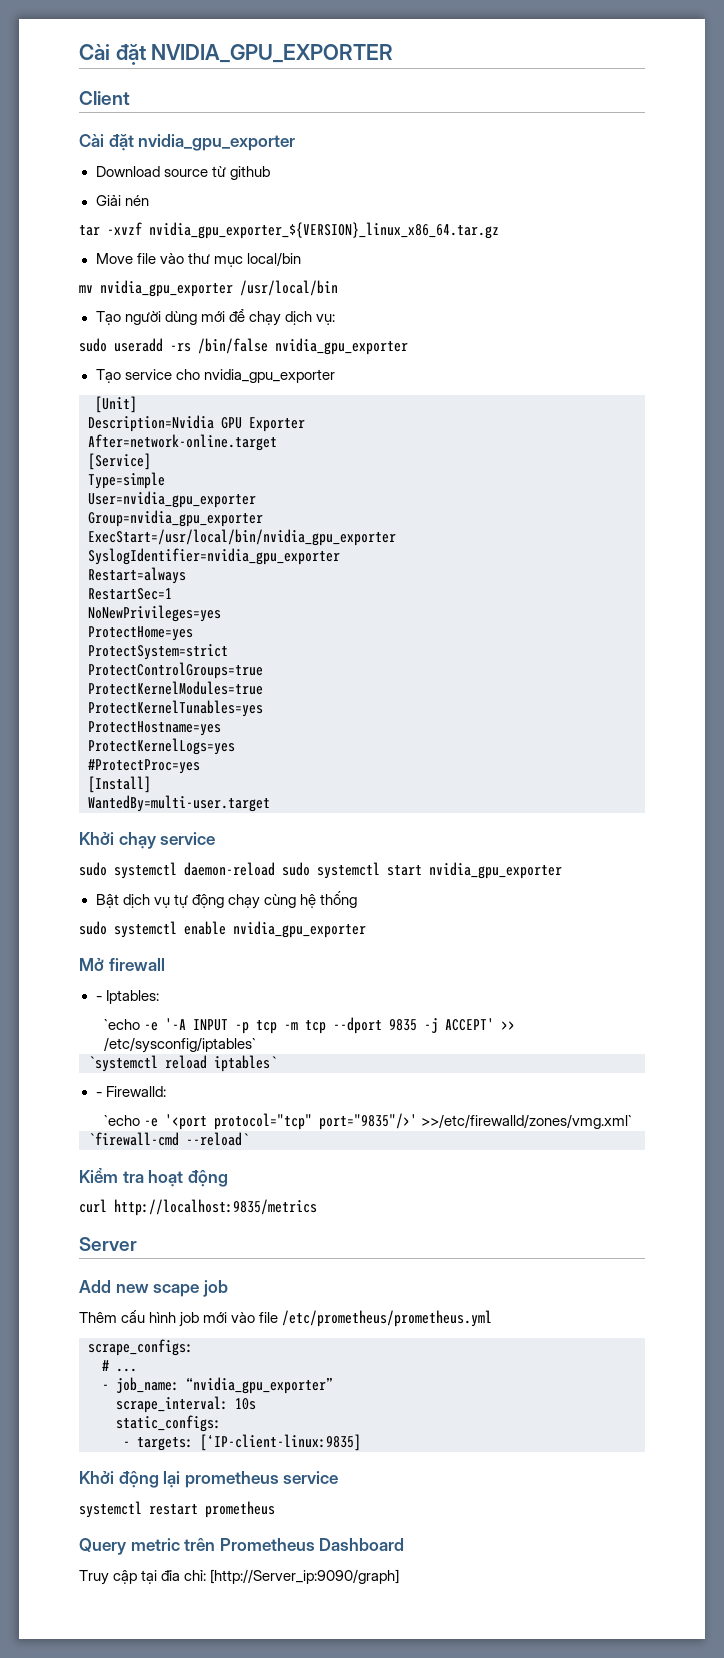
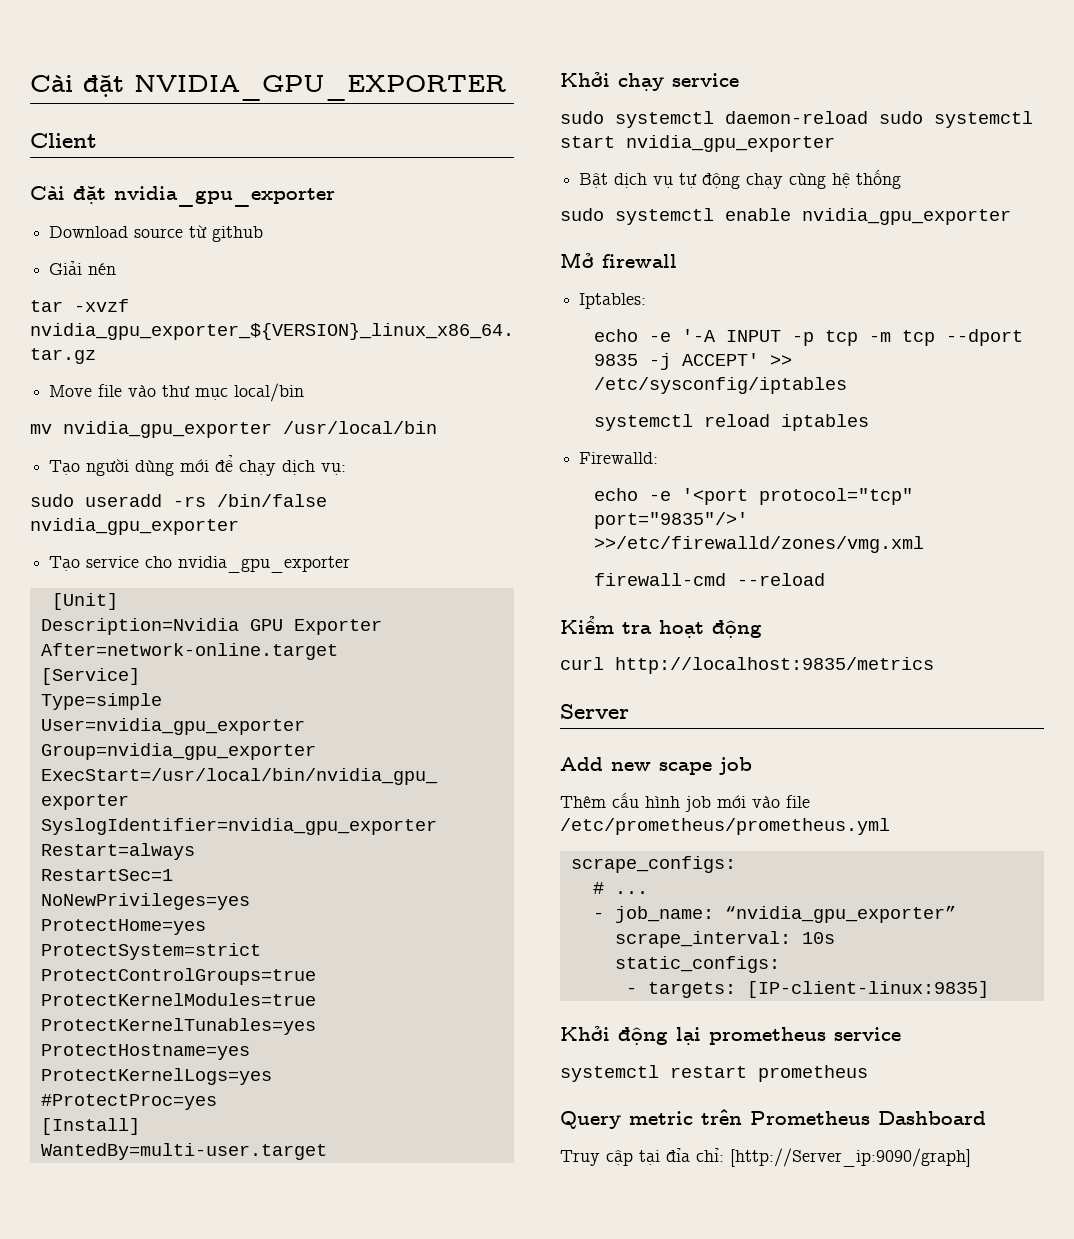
- - Iptables:
+ Iptables:
- `echo -e '-A INPUT -p tcp -m tcp --dport 9835 -j ACCEPT' >> /etc/sysconfig/iptables`
- `systemctl reload iptables`
- - Firewalld:
+ echo -e '-A INPUT -p tcp -m tcp --dport 9835 -j ACCEPT' >> /etc/sysconfig/iptables
+ systemctl reload iptables
+ Firewalld:
- `echo -e '<port protocol="tcp" port="9835"/>' >>/etc/firewalld/zones/vmg.xml`
- `firewall-cmd --reload`
+ echo -e '<port protocol="tcp" port="9835"/>' >>/etc/firewalld/zones/vmg.xml
+ firewall-cmd --reload
- - targets: [‘IP-client-linux:9835]
+ - targets: [IP-client-linux:9835]

